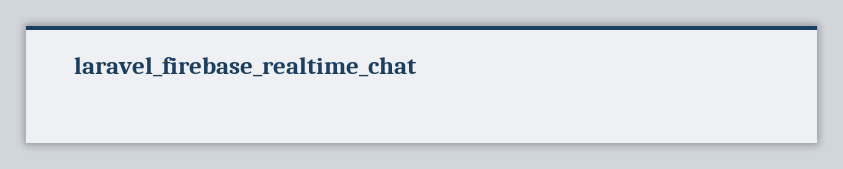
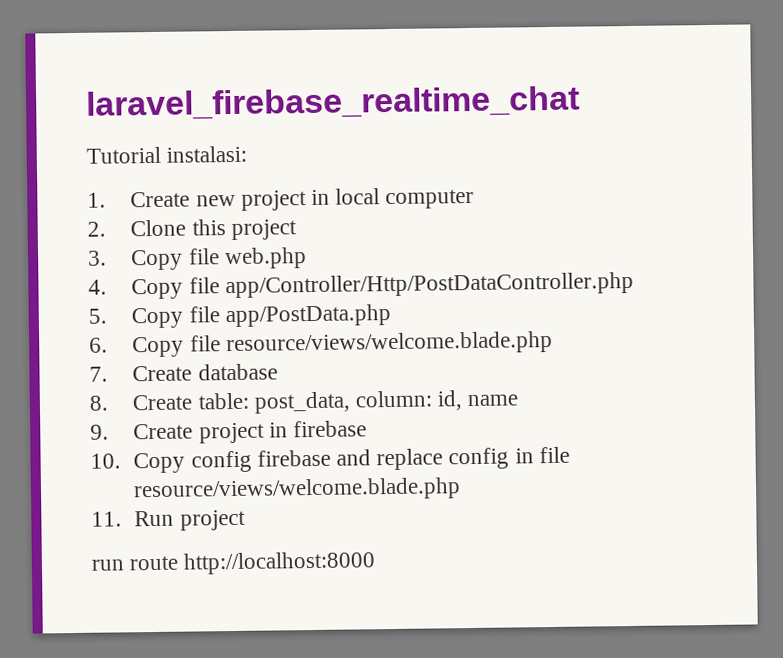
+ Tutorial instalasi:
+ 1. Create new project in local computer
+ 2. Clone this project
+ 3. Copy file web.php
+ 4. Copy file app/Controller/Http/PostDataController.php
+ 5. Copy file app/PostData.php
+ 6. Copy file resource/views/welcome.blade.php
+ 7. Create database
+ 8. Create table: post_data, column: id, name
+ 9. Create project in firebase
+ 10. Copy config firebase and replace config in file resource/views/welcome.blade.php
+ 11. Run project
+ run route http://localhost:8000

